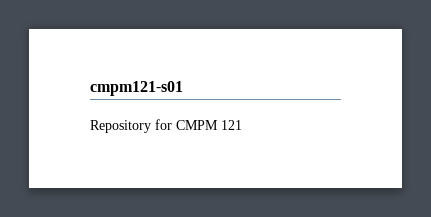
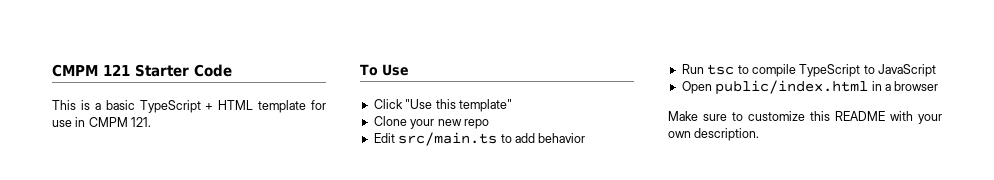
- cmpm121-s01
- Repository for CMPM 121
+ CMPM 121 Starter Code
+ This is a basic TypeScript + HTML template for use in CMPM 121.
+ To Use
+ Click "Use this template"
+ Clone your new repo
+ Edit src/main.ts to add behavior
+ Run tsc to compile TypeScript to JavaScript
+ Open public/index.html in a browser
+ Make sure to customize this README with your own description.

